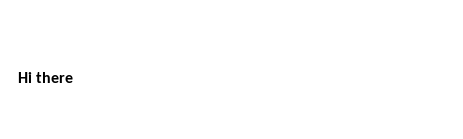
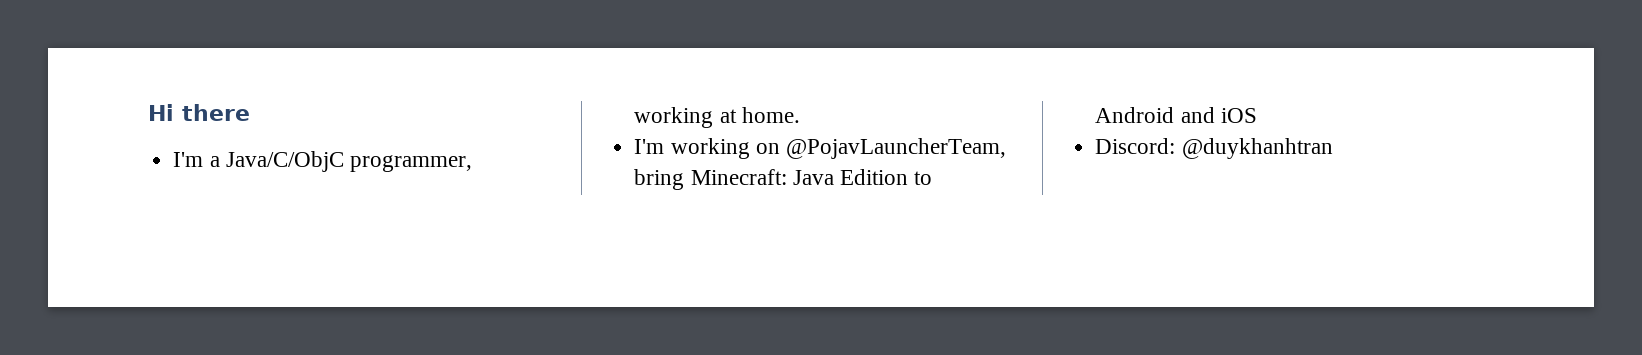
+ I'm a Java/C/ObjC programmer, working at home.
+ I'm working on @PojavLauncherTeam, bring Minecraft: Java Edition to Android and iOS
+ Discord: @duykhanhtran

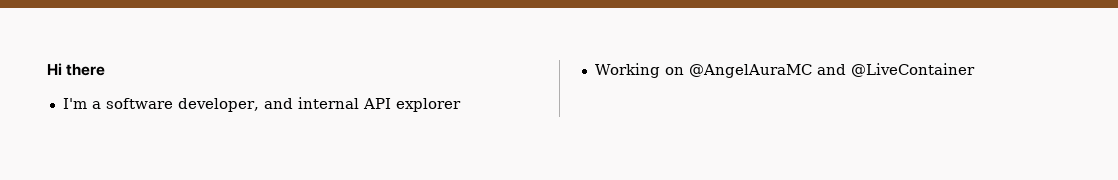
- I'm a Java/C/ObjC programmer, working at home.
- I'm working on @PojavLauncherTeam, bring Minecraft: Java Edition to Android and iOS
- Discord: @duykhanhtran
+ I'm a software developer, and internal API explorer
+ Working on @AngelAuraMC and @LiveContainer

